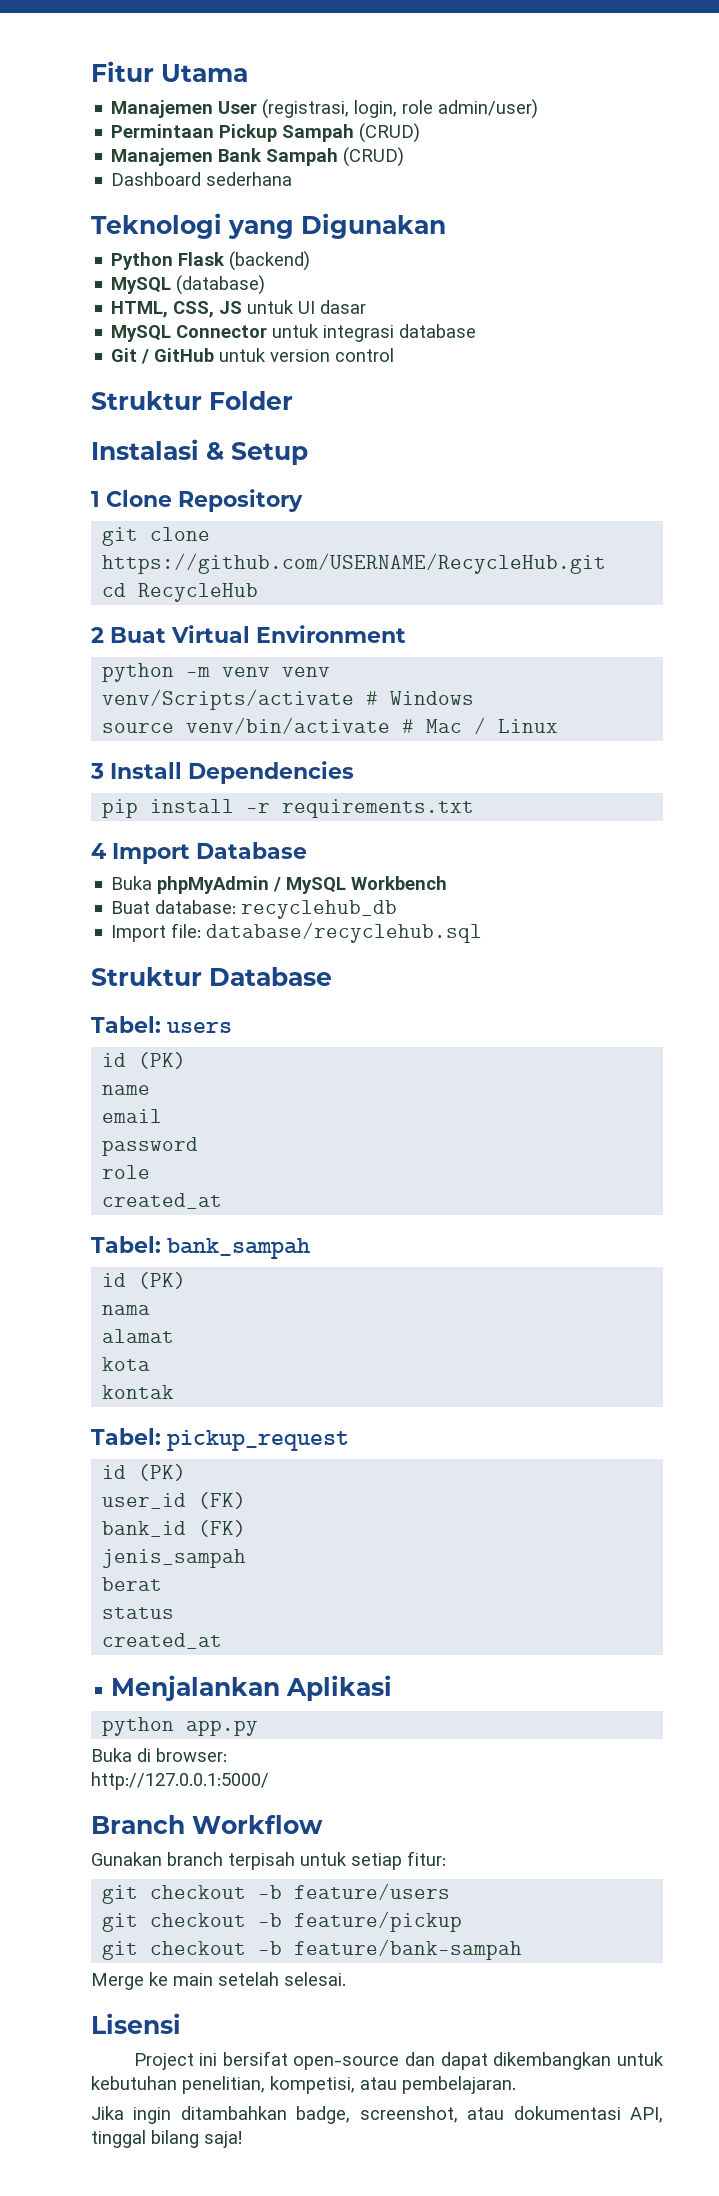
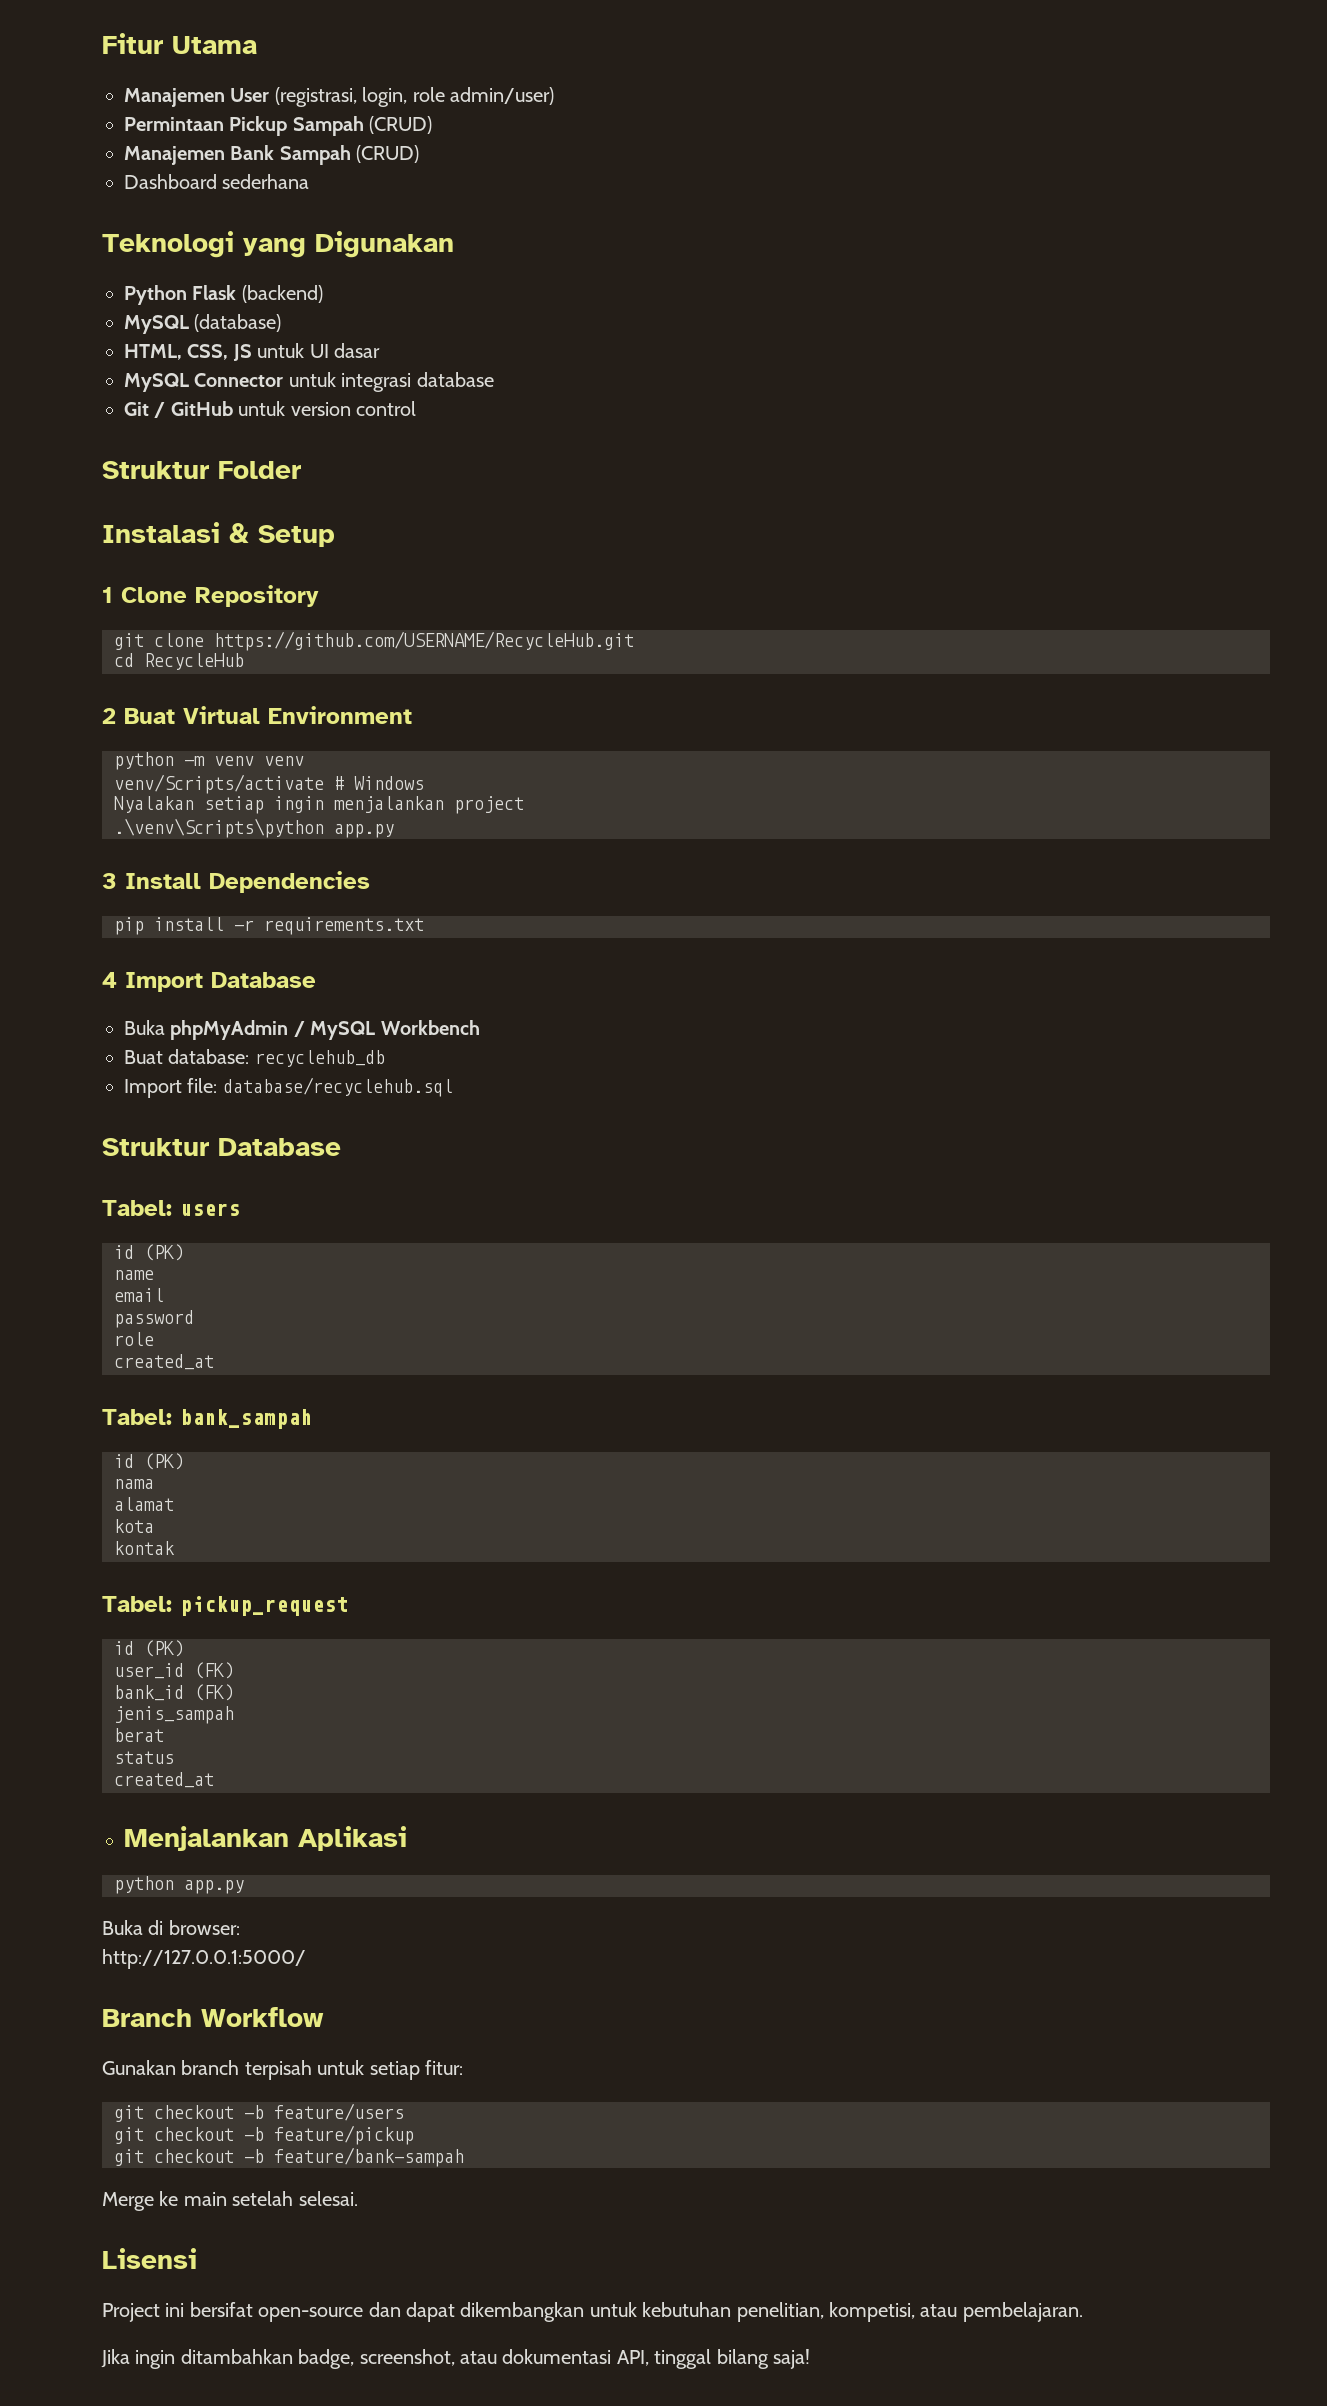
- source venv/bin/activate # Mac / Linux
+ Nyalakan setiap ingin menjalankan project
+ .\venv\Scripts\python app.py

